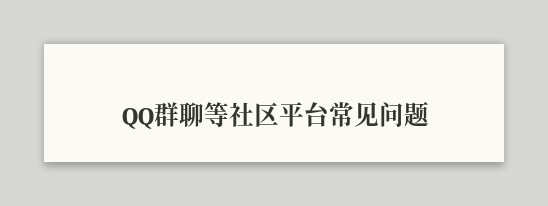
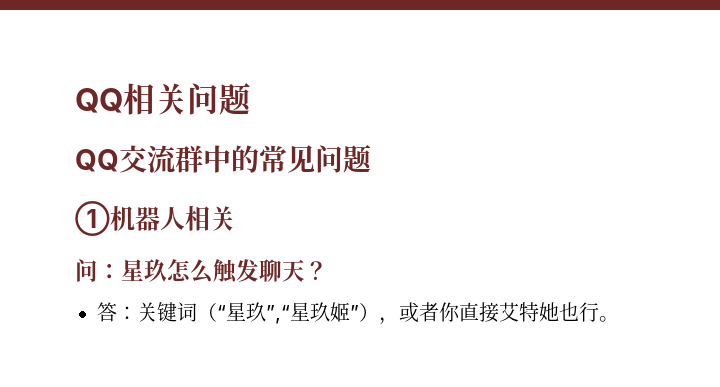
- QQ群聊等社区平台常见问题
+ QQ相关问题
+ QQ交流群中的常见问题
+ ①机器人相关
+ 问：星玖怎么触发聊天？
+ 答：关键词（“星玖”,“星玖姬”），或者你直接艾特她也行。

